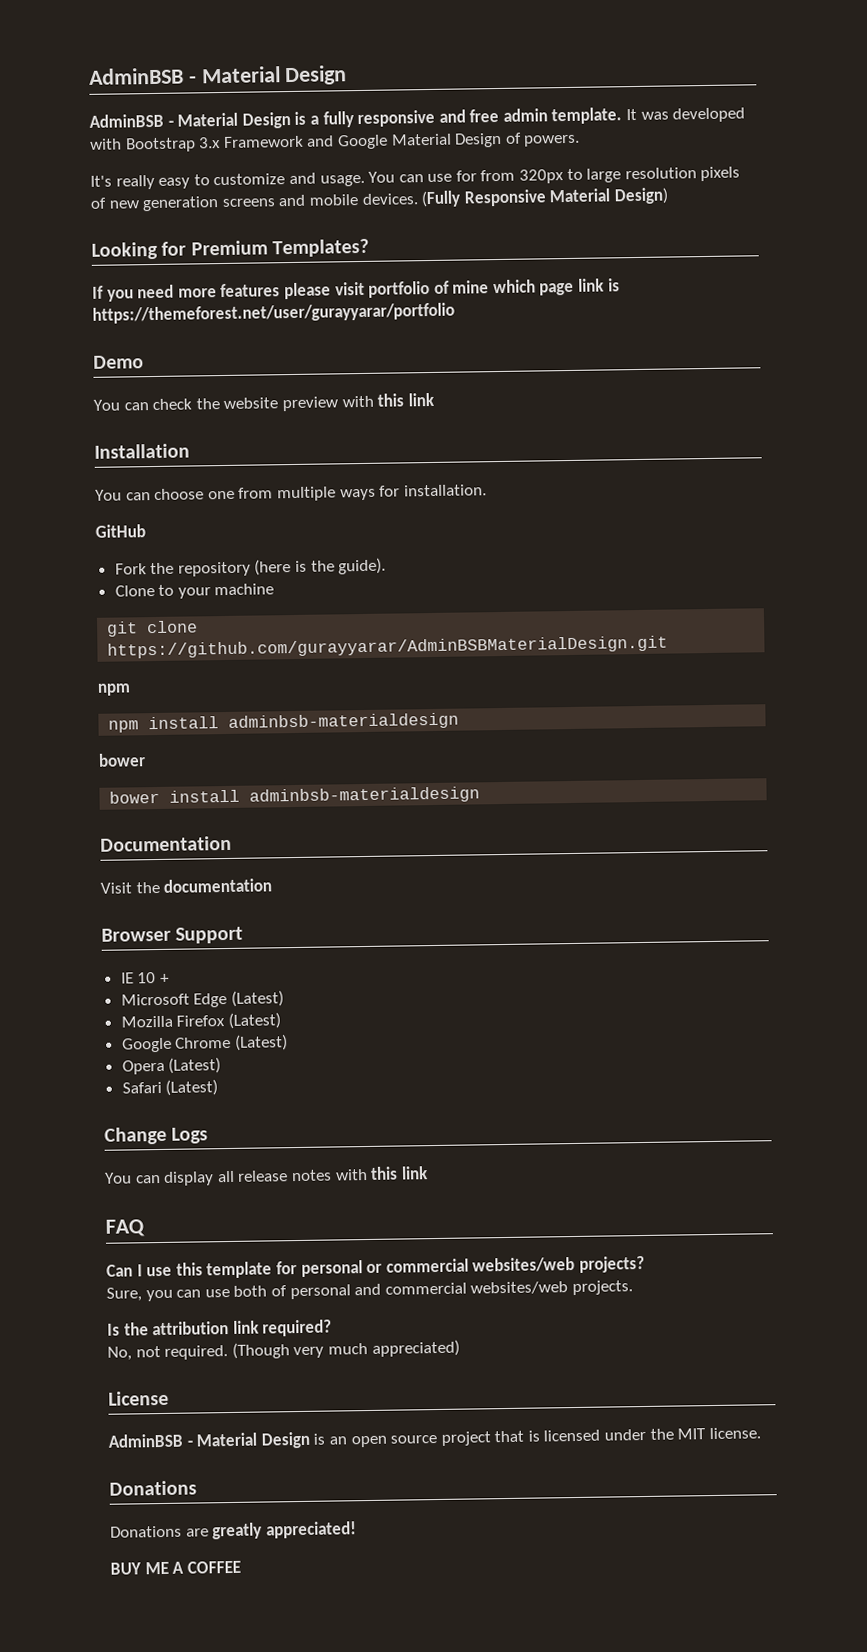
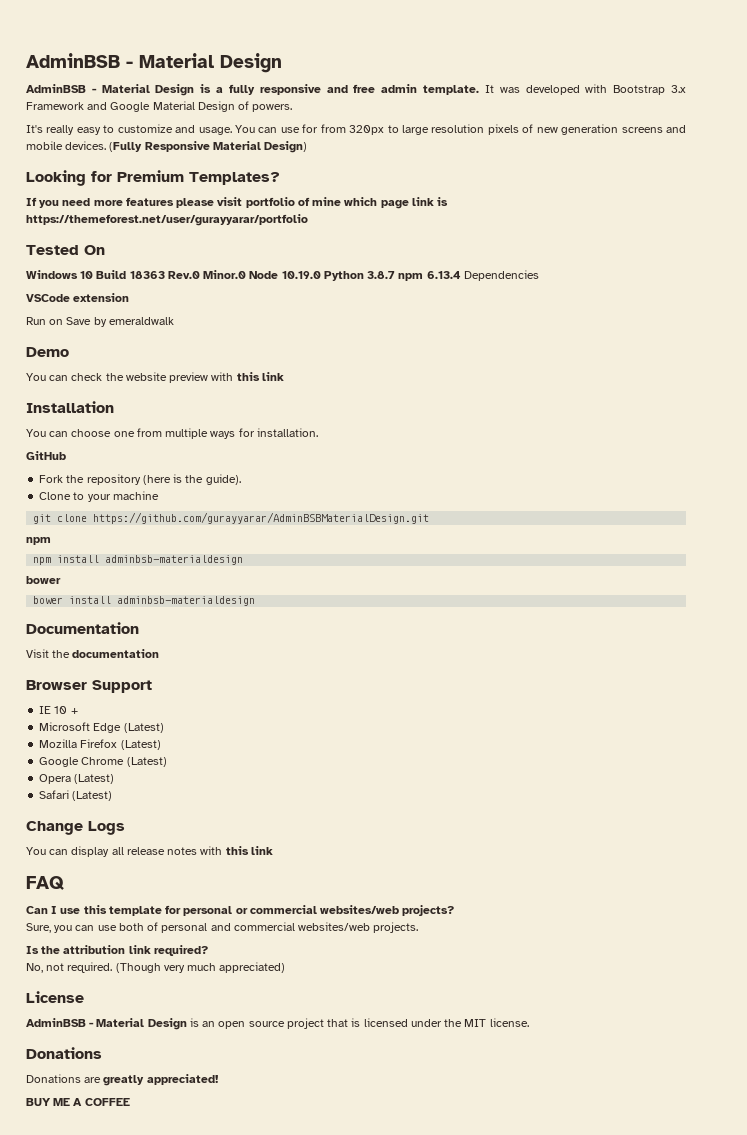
+ Tested On
+ Windows 10 Build 18363 Rev.0 Minor.0 Node 10.19.0 Python 3.8.7 npm 6.13.4 Dependencies
+ VSCode extension
+ Run on Save by emeraldwalk

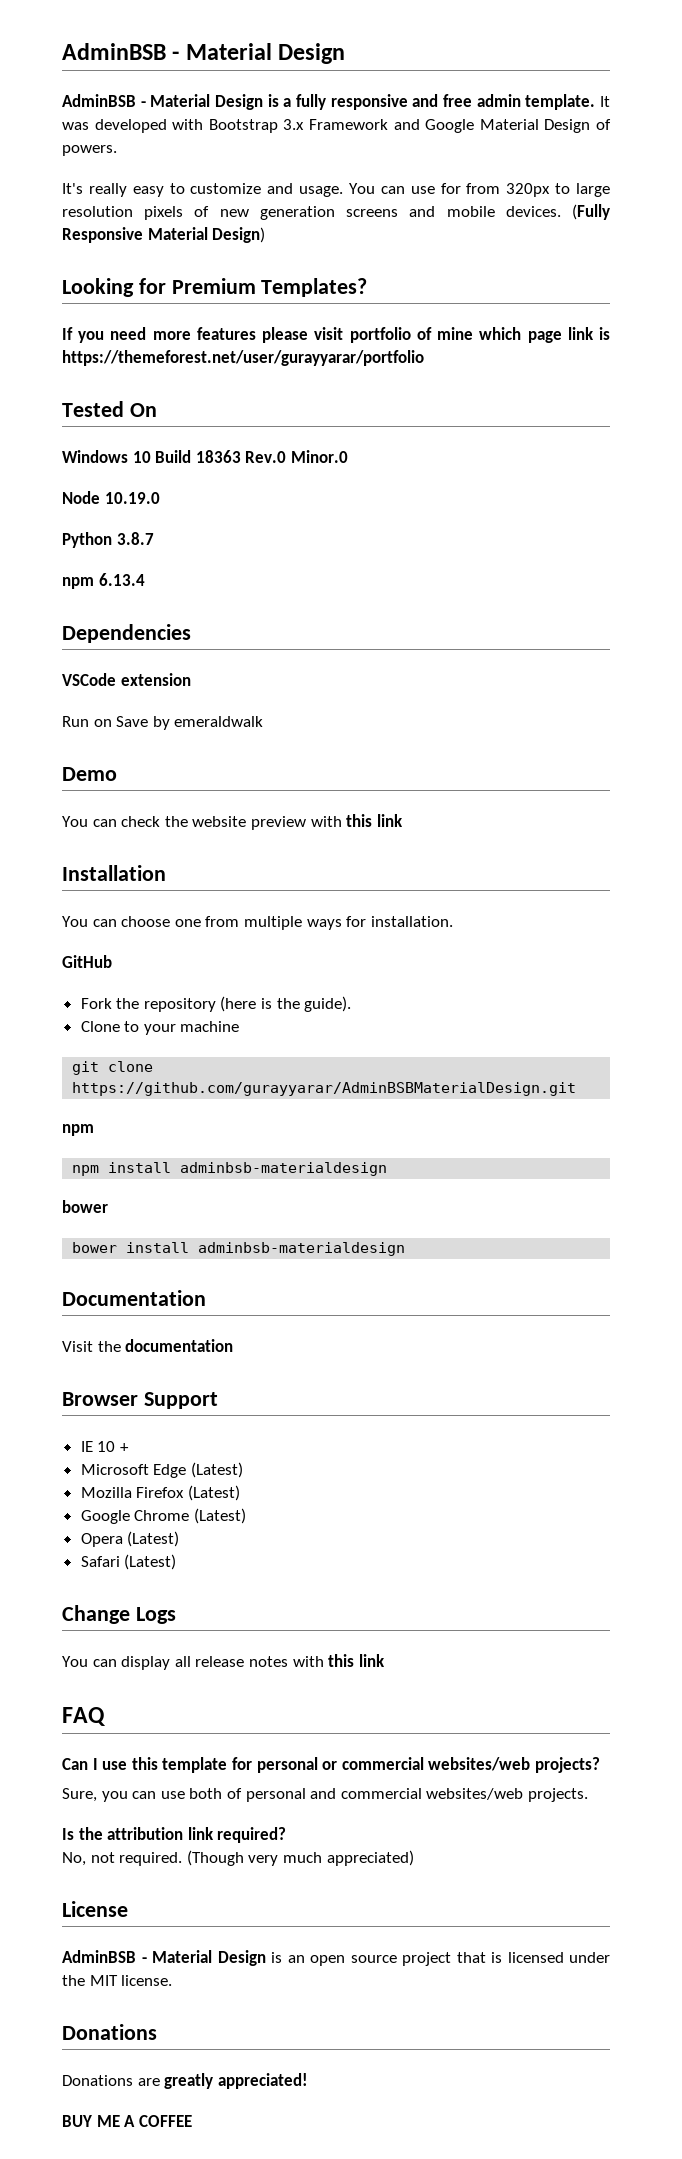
- Windows 10 Build 18363 Rev.0 Minor.0 Node 10.19.0 Python 3.8.7 npm 6.13.4 Dependencies
+ Windows 10 Build 18363 Rev.0 Minor.0
+ Node 10.19.0
+ Python 3.8.7
+ npm 6.13.4
+ Dependencies

